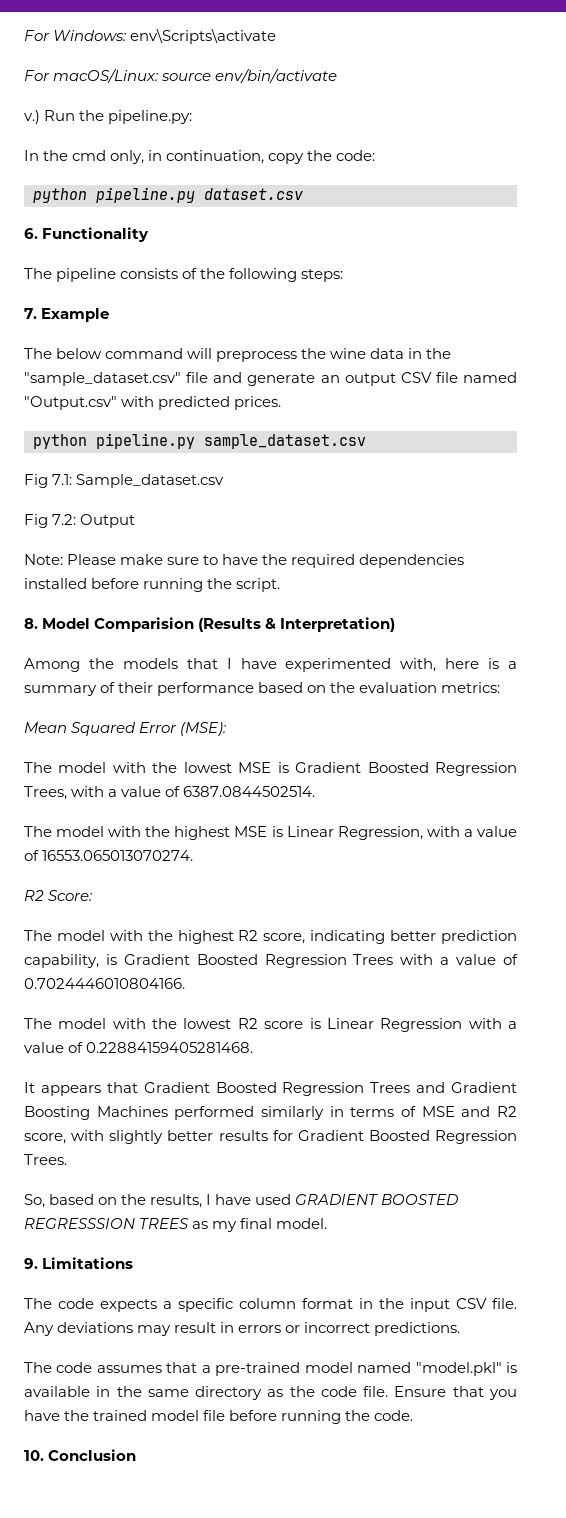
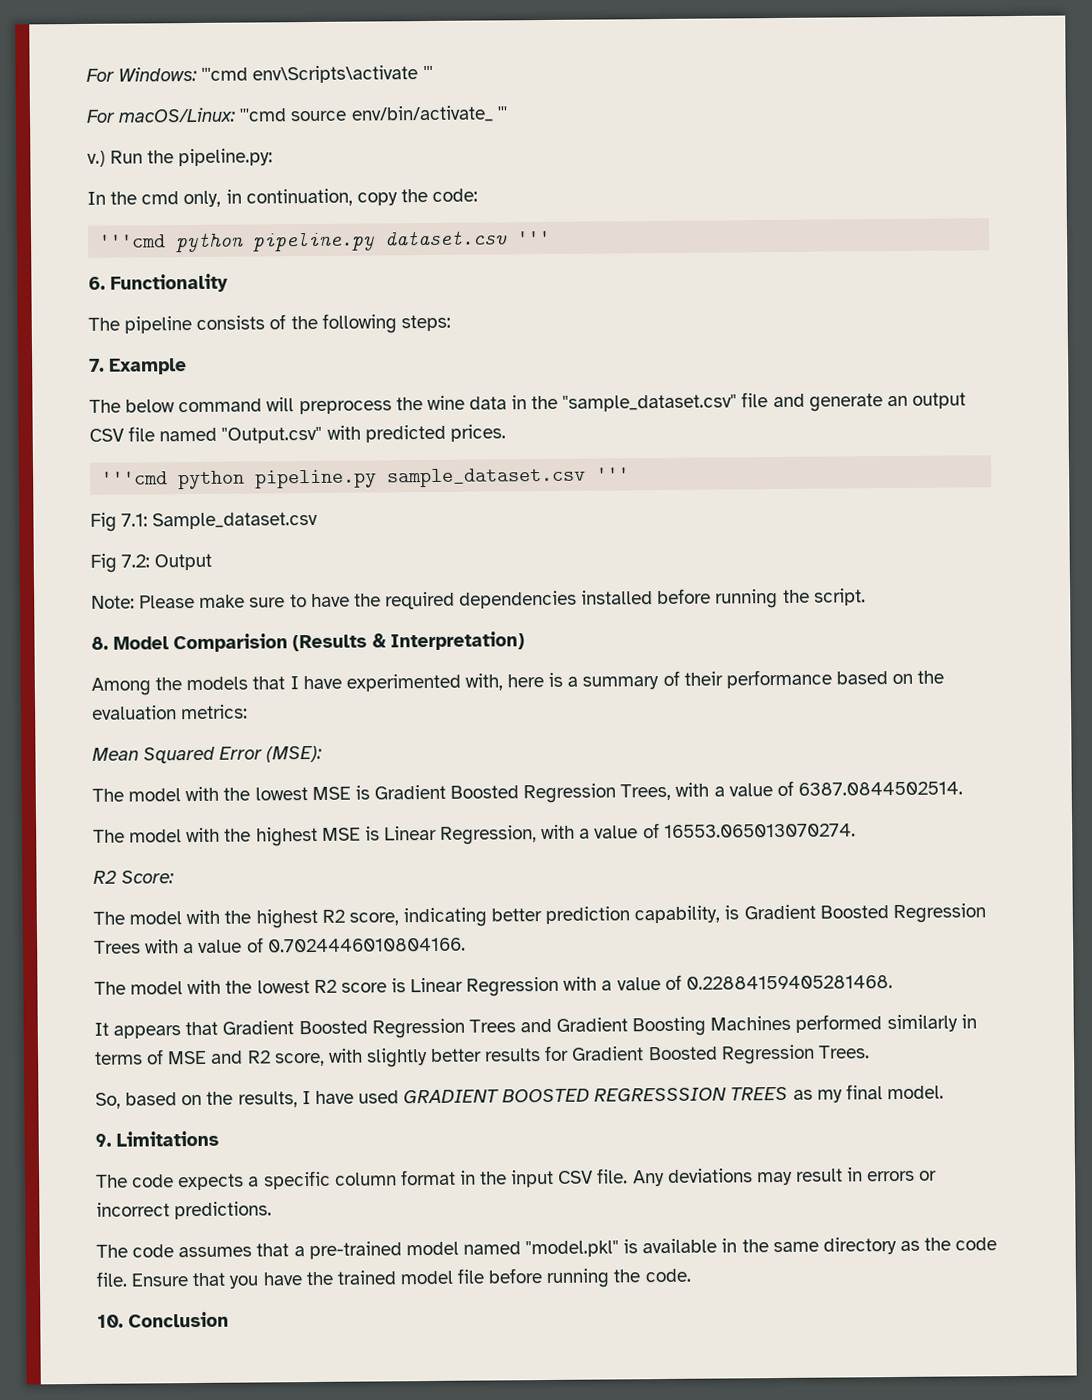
- For Windows: env\Scripts\activate
+ For Windows: '''cmd env\Scripts\activate '''
- For macOS/Linux: source env/bin/activate
+ For macOS/Linux: '''cmd source env/bin/activate_ '''
- python pipeline.py dataset.csv
+ '''cmd python pipeline.py dataset.csv '''
- python pipeline.py sample_dataset.csv
+ '''cmd python pipeline.py sample_dataset.csv '''

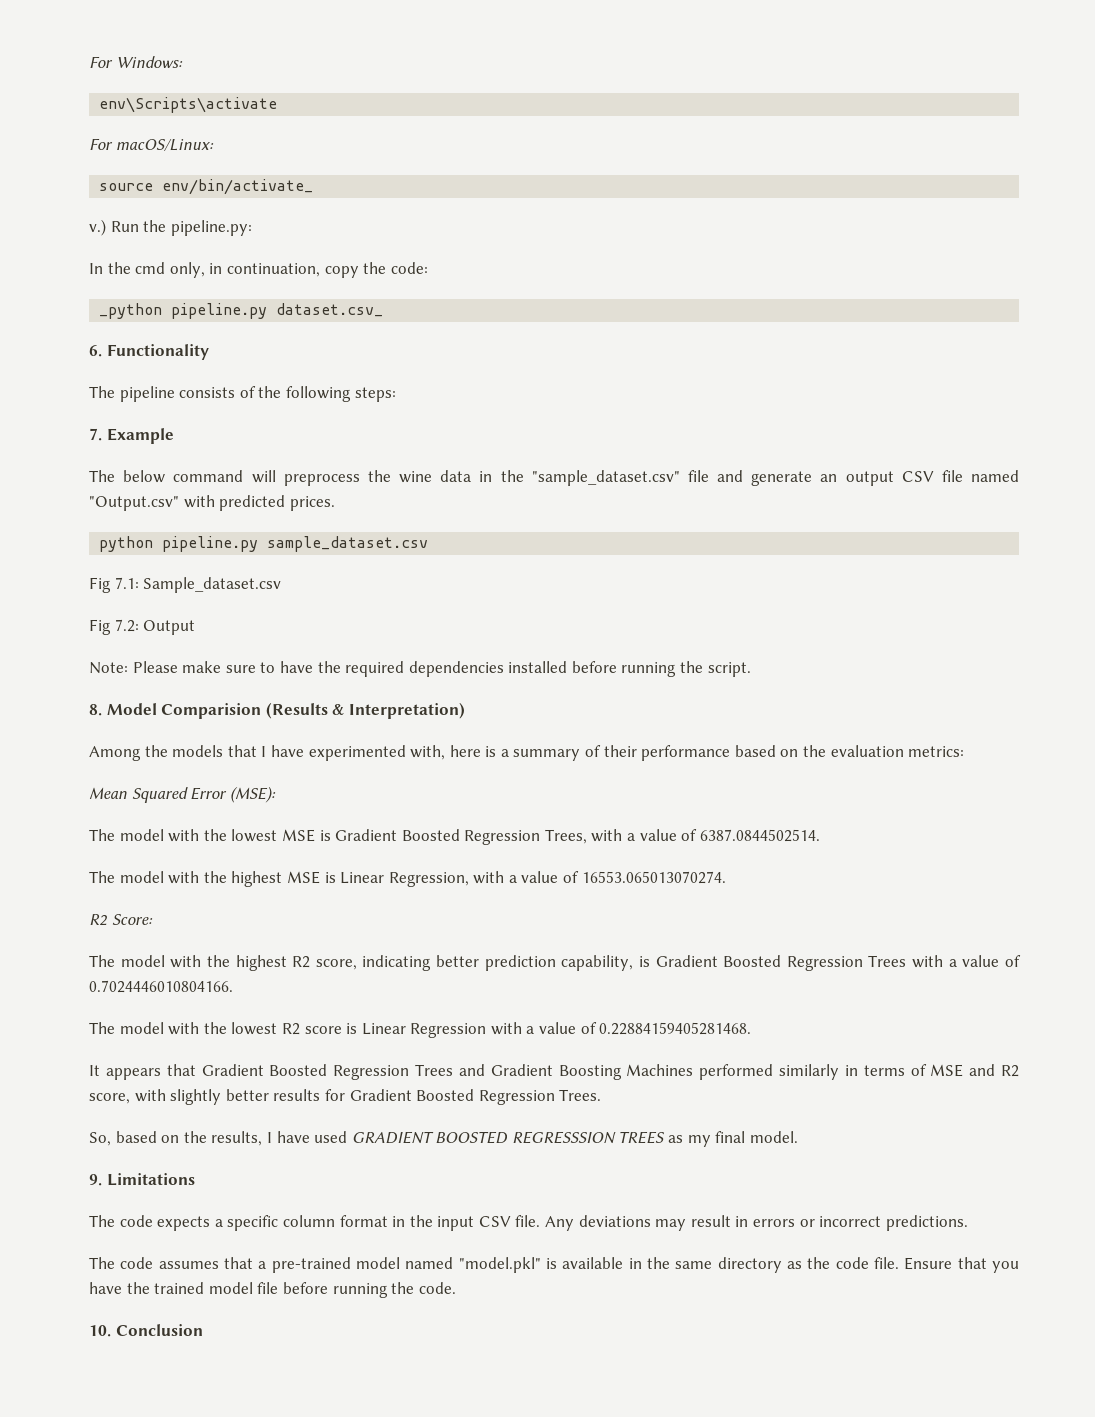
- For Windows: '''cmd env\Scripts\activate '''
+ For Windows:
+ env\Scripts\activate
- For macOS/Linux: '''cmd source env/bin/activate_ '''
+ For macOS/Linux:
+ source env/bin/activate_
- '''cmd python pipeline.py dataset.csv '''
+ _python pipeline.py dataset.csv_
- '''cmd python pipeline.py sample_dataset.csv '''
+ python pipeline.py sample_dataset.csv

